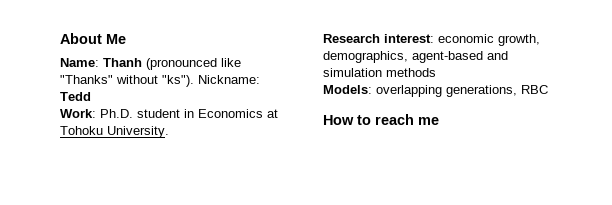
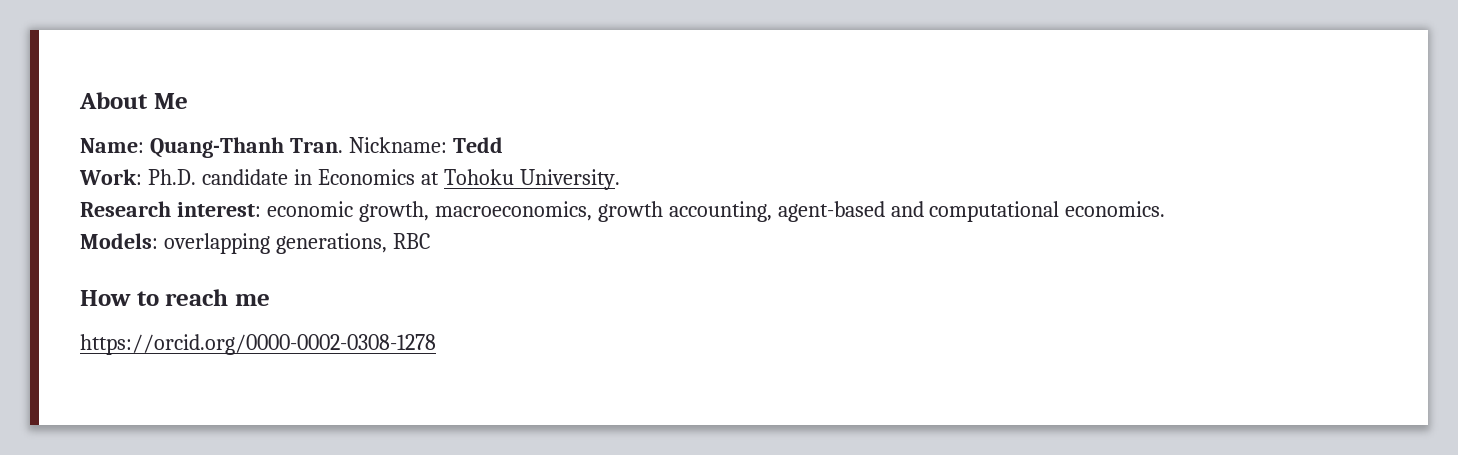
- Name: Thanh (pronounced like "Thanks" without "ks").
+ Name: Quang-Thanh Tran.
- Work: Ph.D. student in Economics at Tohoku University.
+ Work: Ph.D. candidate in Economics at Tohoku University.
- Research interest: economic growth, demographics, agent-based and simulation methods
+ Research interest: economic growth, macroeconomics, growth accounting, agent-based and computational economics.
+ https://orcid.org/0000-0002-0308-1278

